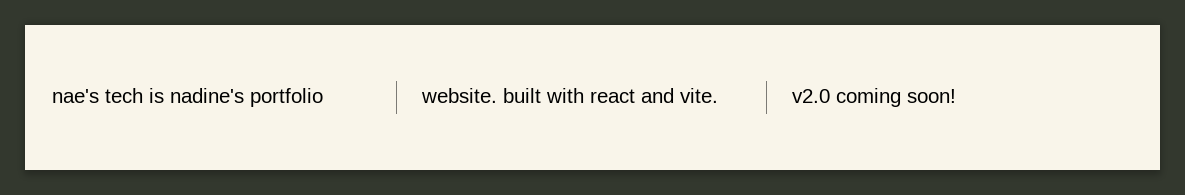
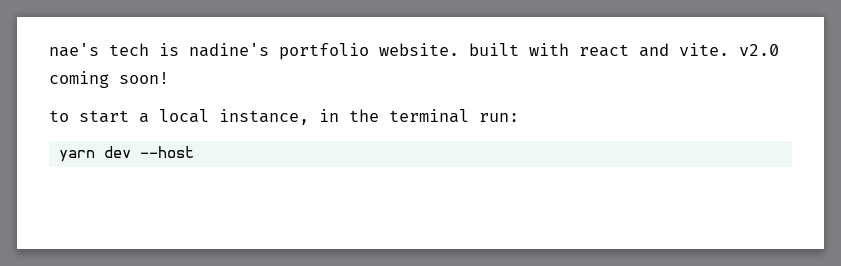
+ to start a local instance, in the terminal run:
+ yarn dev --host

